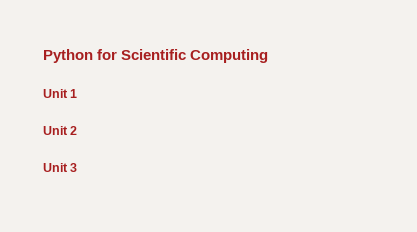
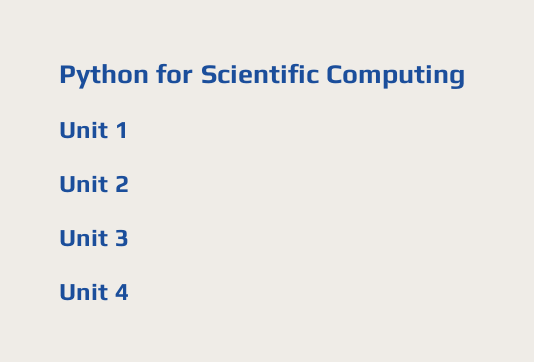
+ Unit 4

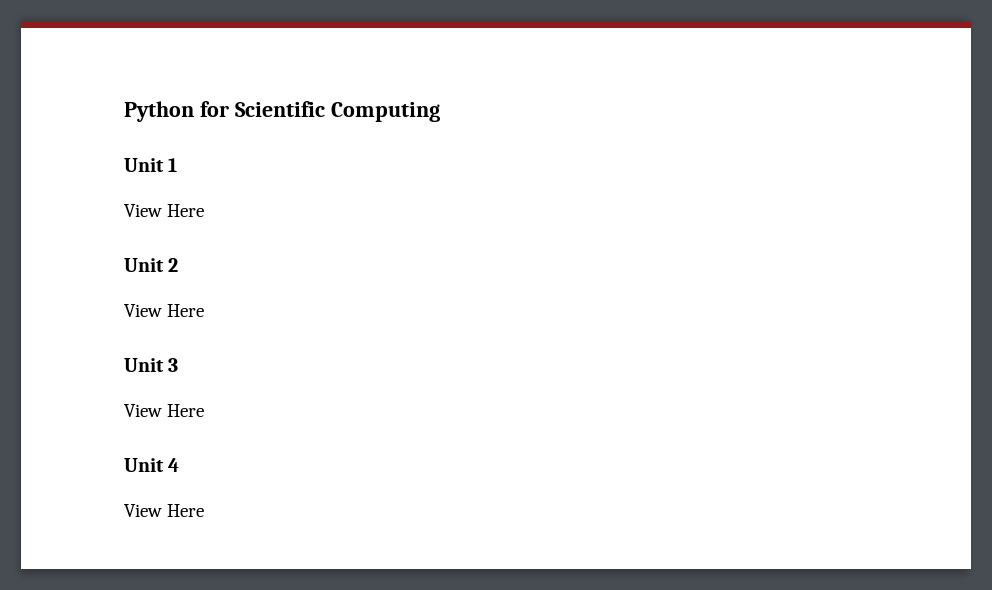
  Unit 1
+ View Here
  Unit 2
+ View Here
  Unit 3
+ View Here
  Unit 4
+ View Here

